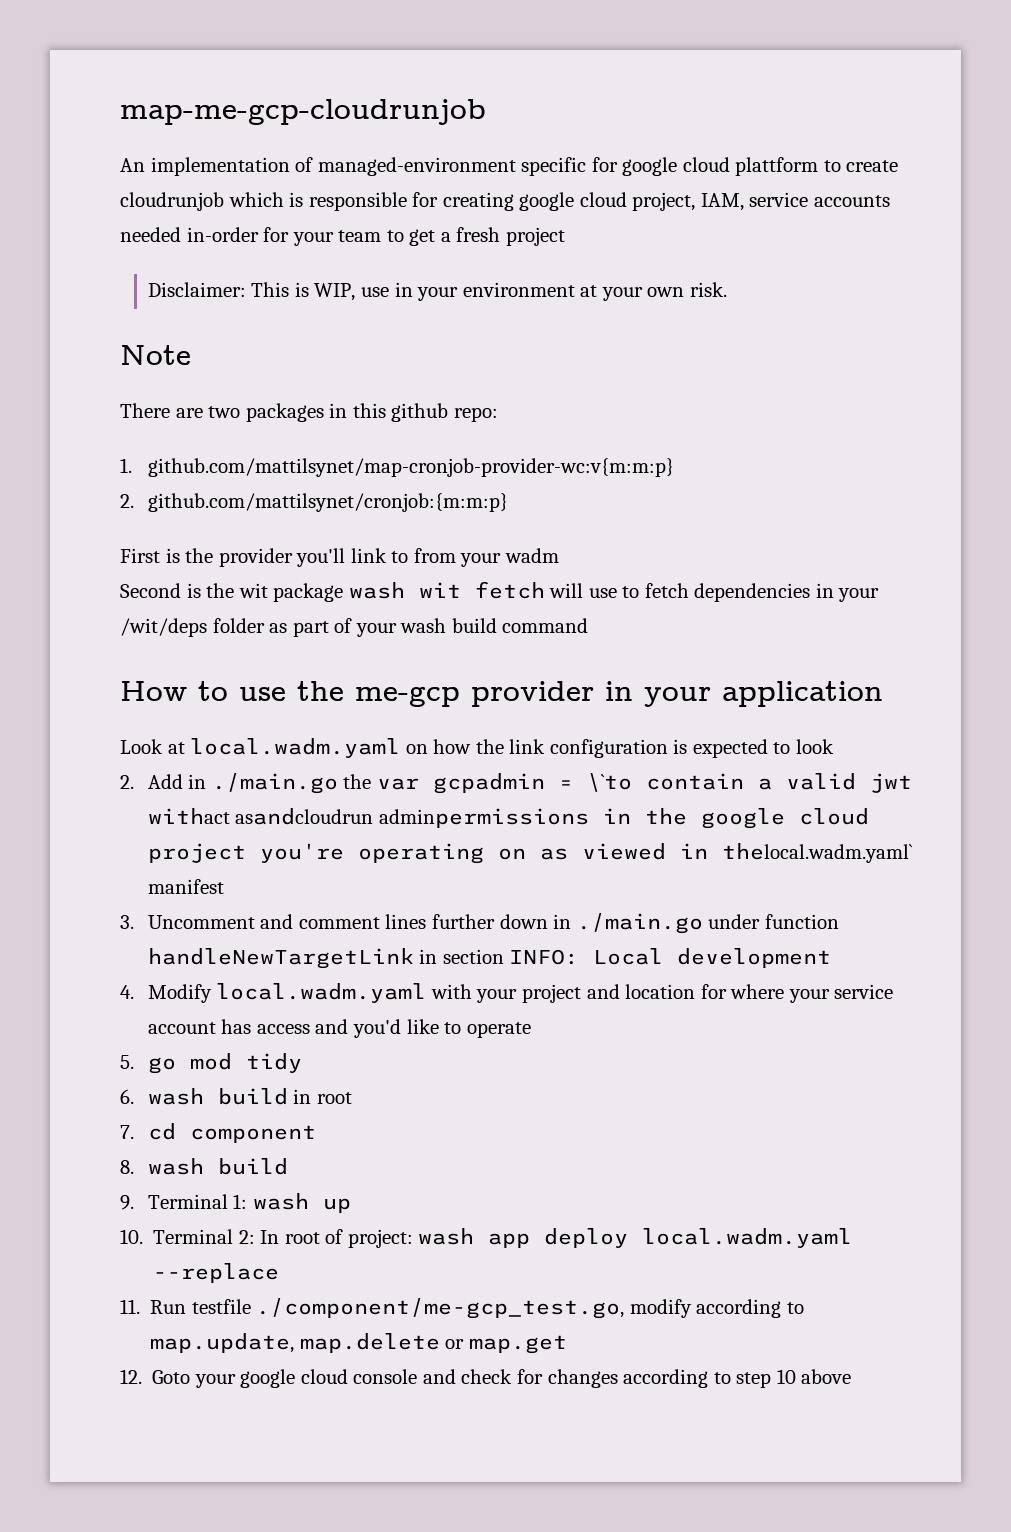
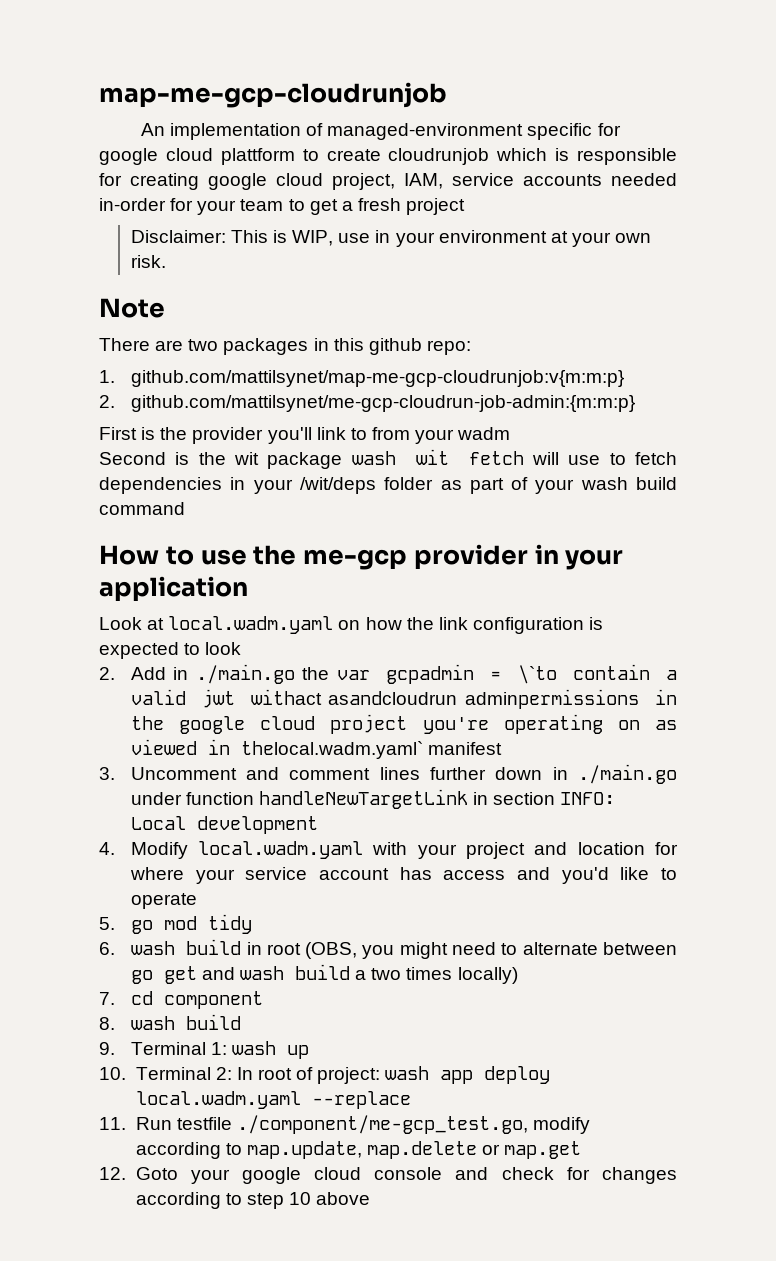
- 1. github.com/mattilsynet/map-cronjob-provider-wc:v{m:m:p}
- 2. github.com/mattilsynet/cronjob:{m:m:p}
+ 1. github.com/mattilsynet/map-me-gcp-cloudrunjob:v{m:m:p}
+ 2. github.com/mattilsynet/me-gcp-cloudrun-job-admin:{m:m:p}
- 6. wash build in root
+ 6. wash build in root (OBS, you might need to alternate between go get and wash build a two times locally)

